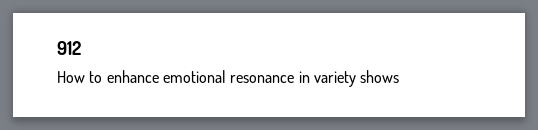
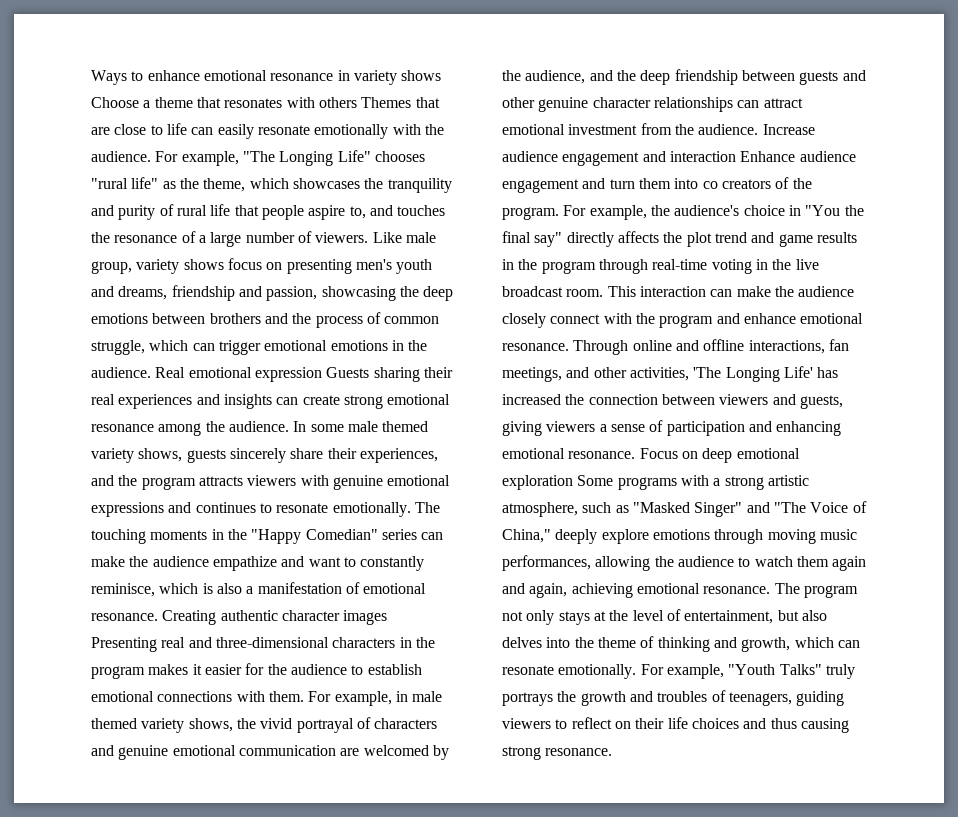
- 912
- How to enhance emotional resonance in variety shows
+ Ways to enhance emotional resonance in variety shows Choose a theme that resonates with others Themes that are close to life can easily resonate emotionally with the audience. For example, "The Longing Life" chooses "rural life" as the theme, which showcases the tranquility and purity of rural life that people aspire to, and touches the resonance of a large number of viewers. Like male group, variety shows focus on presenting men's youth and dreams, friendship and passion, showcasing the deep emotions between brothers and the process of common struggle, which can trigger emotional emotions in the audience. Real emotional expression Guests sharing their real experiences and insights can create strong emotional resonance among the audience. In some male themed variety shows, guests sincerely share their experiences, and the program attracts viewers with genuine emotional expressions and continues to resonate emotionally. The touching moments in the "Happy Comedian" series can make the audience empathize and want to constantly reminisce, which is also a manifestation of emotional resonance. Creating authentic character images Presenting real and three-dimensional characters in the program makes it easier for the audience to establish emotional connections with them. For example, in male themed variety shows, the vivid portrayal of characters and genuine emotional communication are welcomed by the audience, and the deep friendship between guests and other genuine character relationships can attract emotional investment from the audience. Increase audience engagement and interaction Enhance audience engagement and turn them into co creators of the program. For example, the audience's choice in "You the final say" directly affects the plot trend and game results in the program through real-time voting in the live broadcast room. This interaction can make the audience closely connect with the program and enhance emotional resonance. Through online and offline interactions, fan meetings, and other activities, 'The Longing Life' has increased the connection between viewers and guests, giving viewers a sense of participation and enhancing emotional resonance. Focus on deep emotional exploration Some programs with a strong artistic atmosphere, such as "Masked Singer" and "The Voice of China," deeply explore emotions through moving music performances, allowing the audience to watch them again and again, achieving emotional resonance. The program not only stays at the level of entertainment, but also delves into the theme of thinking and growth, which can resonate emotionally. For example, "Youth Talks" truly portrays the growth and troubles of teenagers, guiding viewers to reflect on their life choices and thus causing strong resonance.

